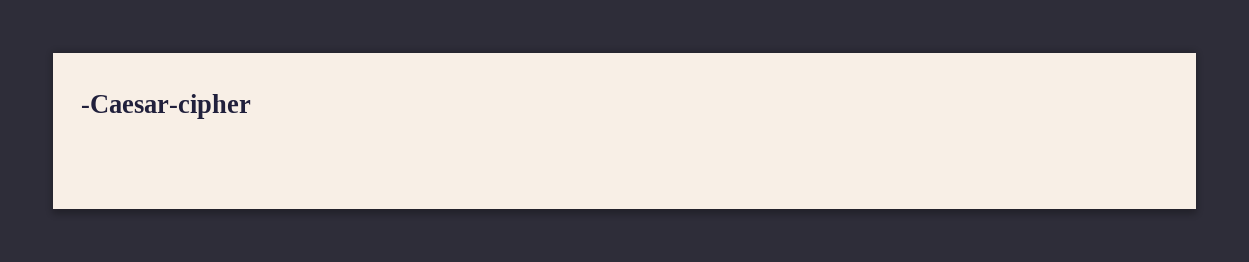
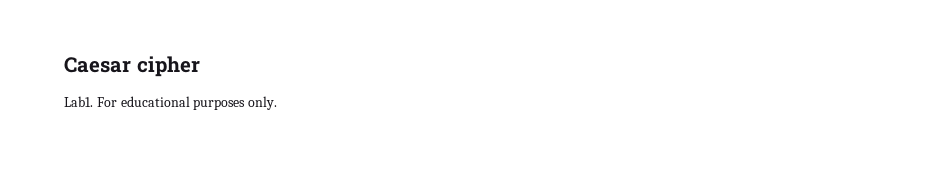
- -Caesar-cipher
+ Caesar cipher
+ Lab1. For educational purposes only.

